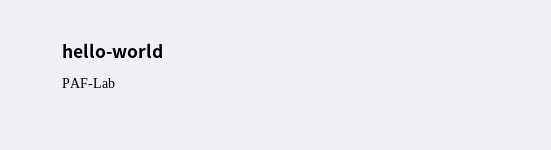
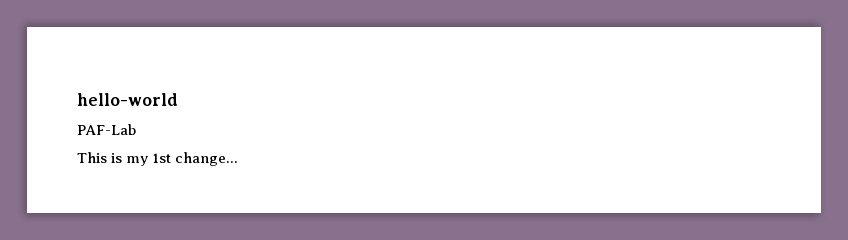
+ This is my 1st change...

